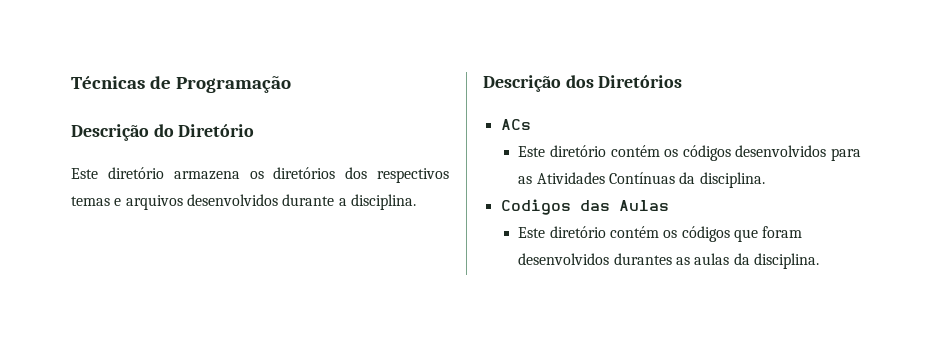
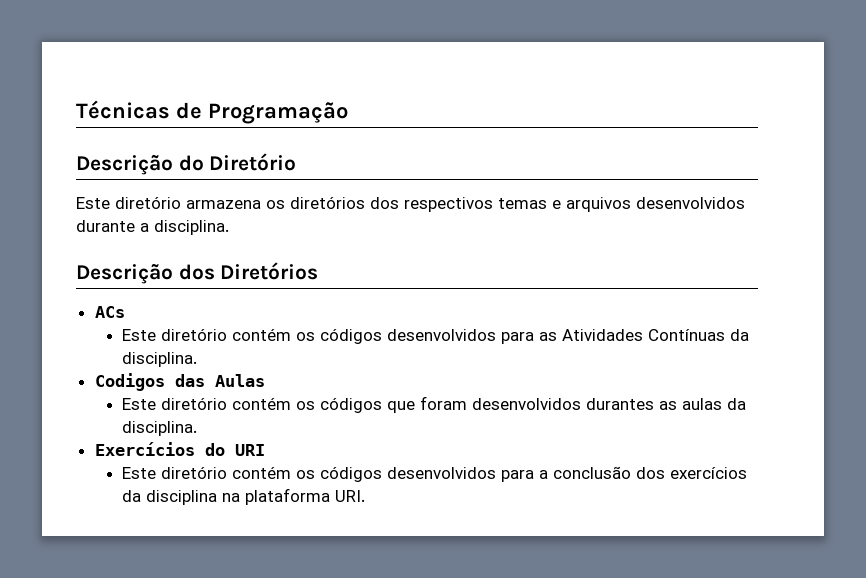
+ Exercícios do URI
+ Este diretório contém os códigos desenvolvidos para a conclusão dos exercícios da disciplina na plataforma URI.

